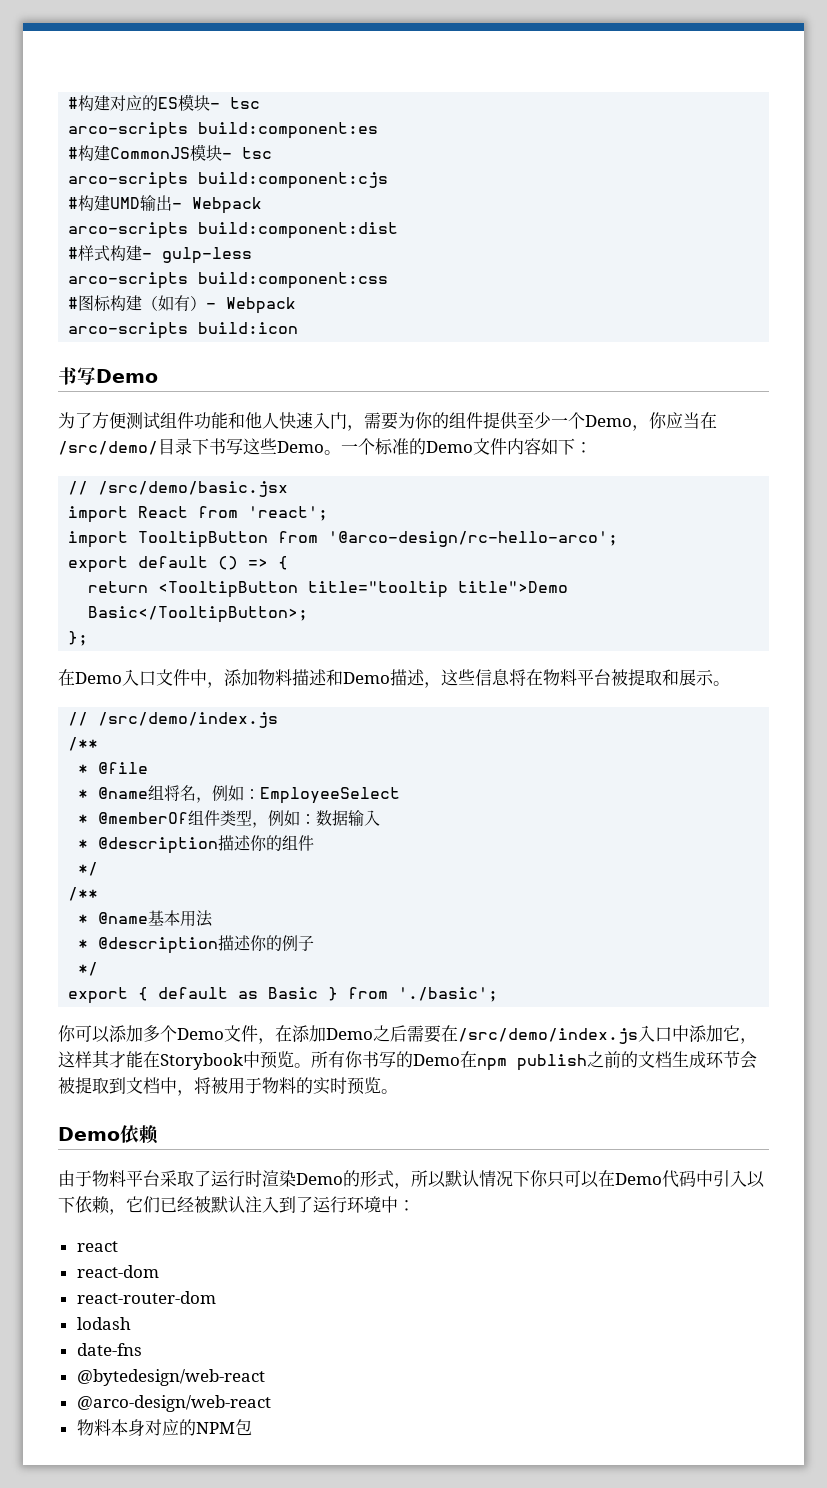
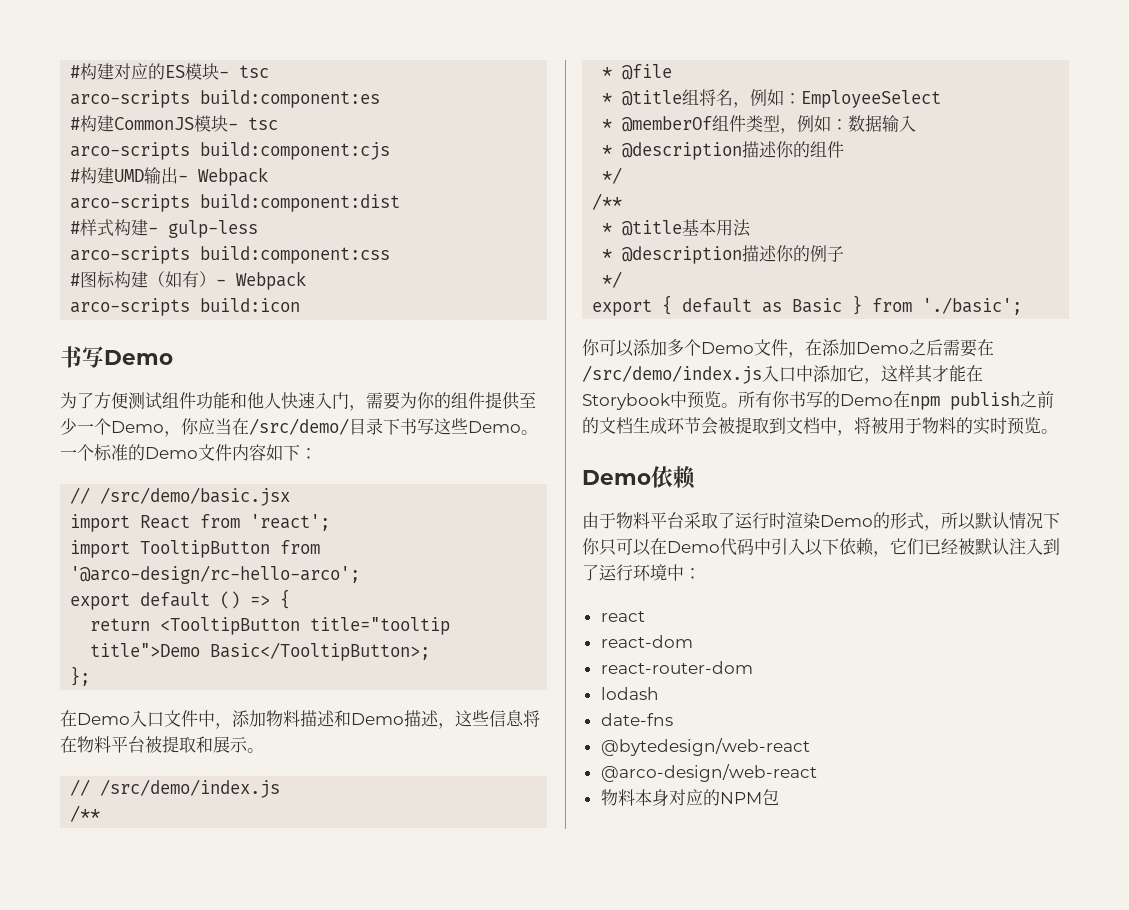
- * @name组将名，例如：EmployeeSelect
+ * @title组将名，例如：EmployeeSelect
- * @name基本用法
+ * @title基本用法

